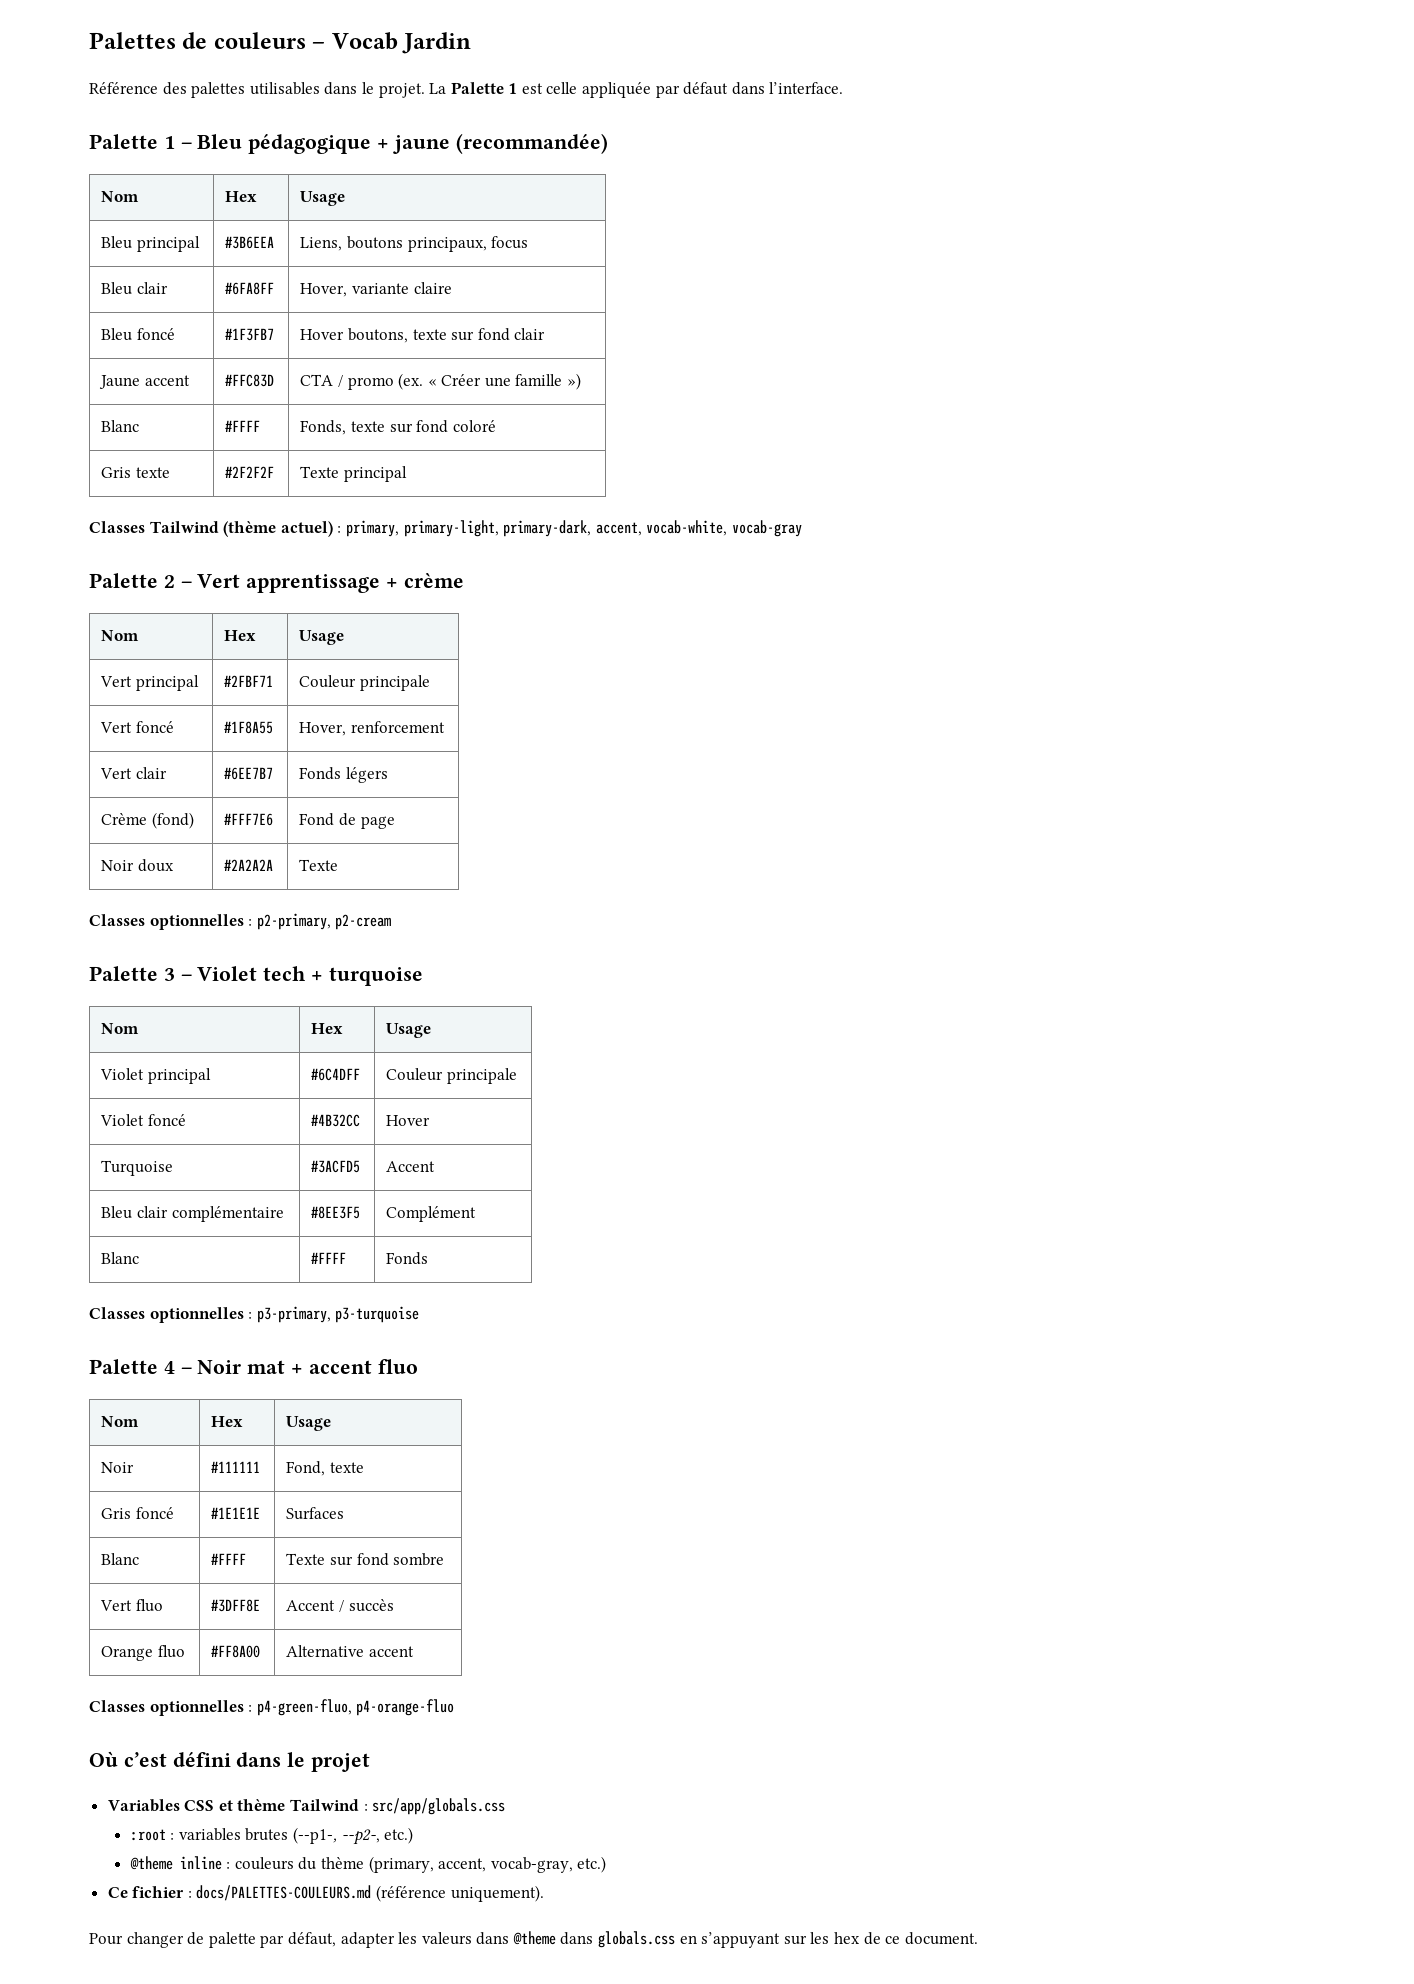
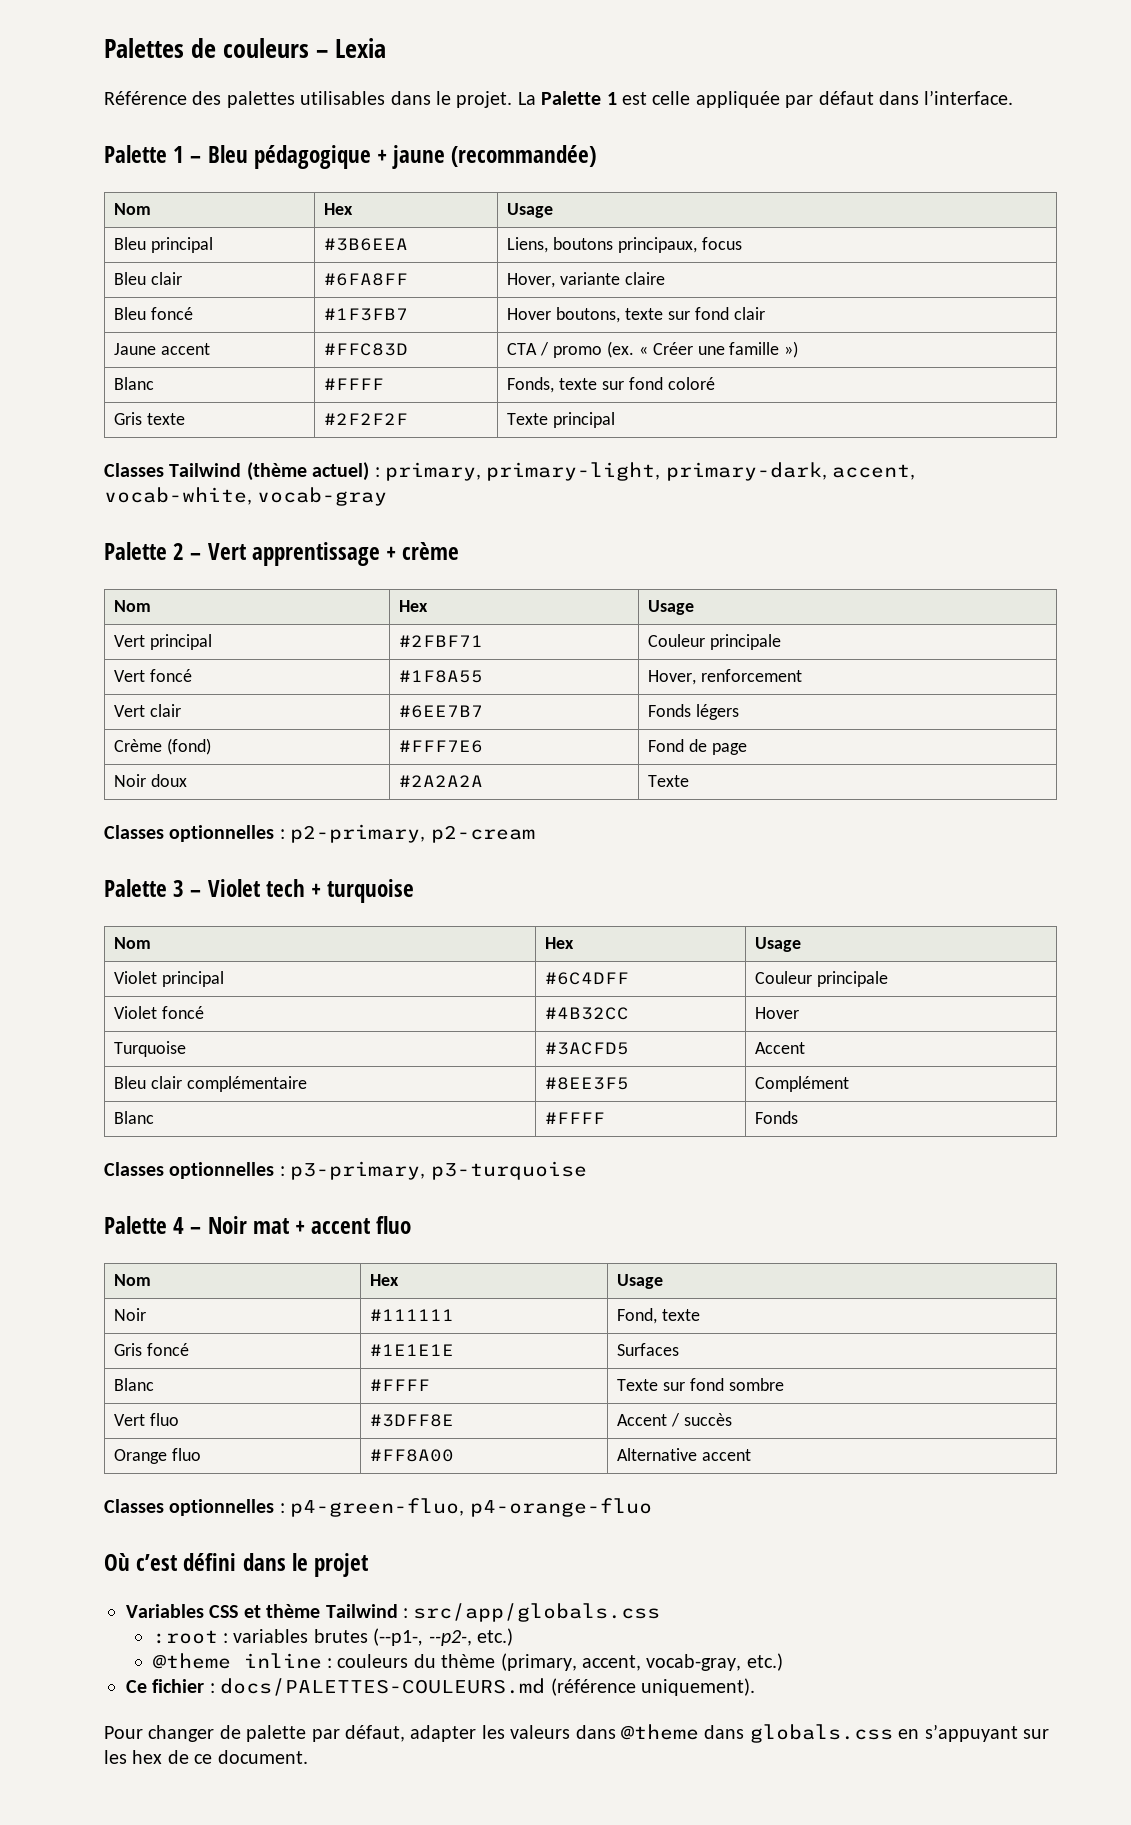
- Palettes de couleurs – Vocab Jardin
+ Palettes de couleurs – Lexia

